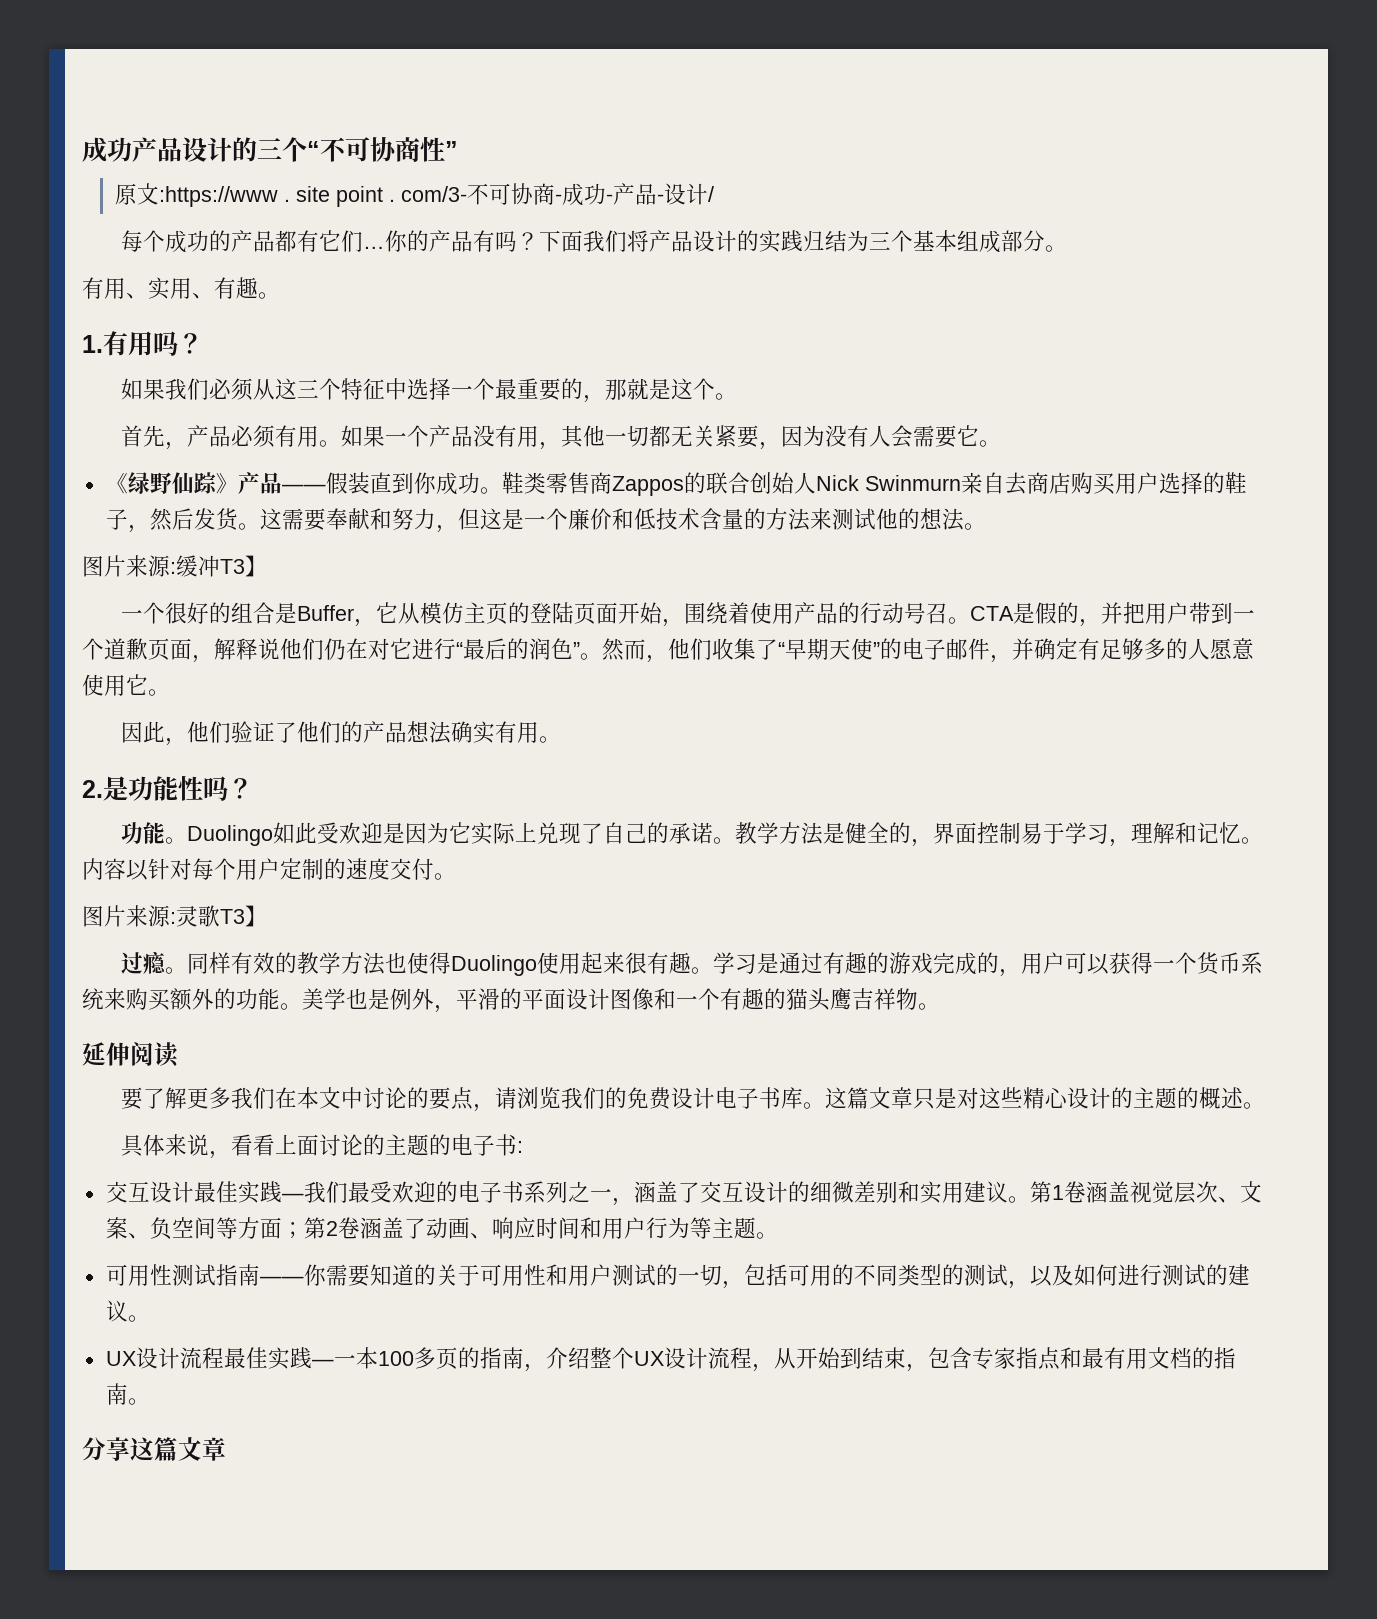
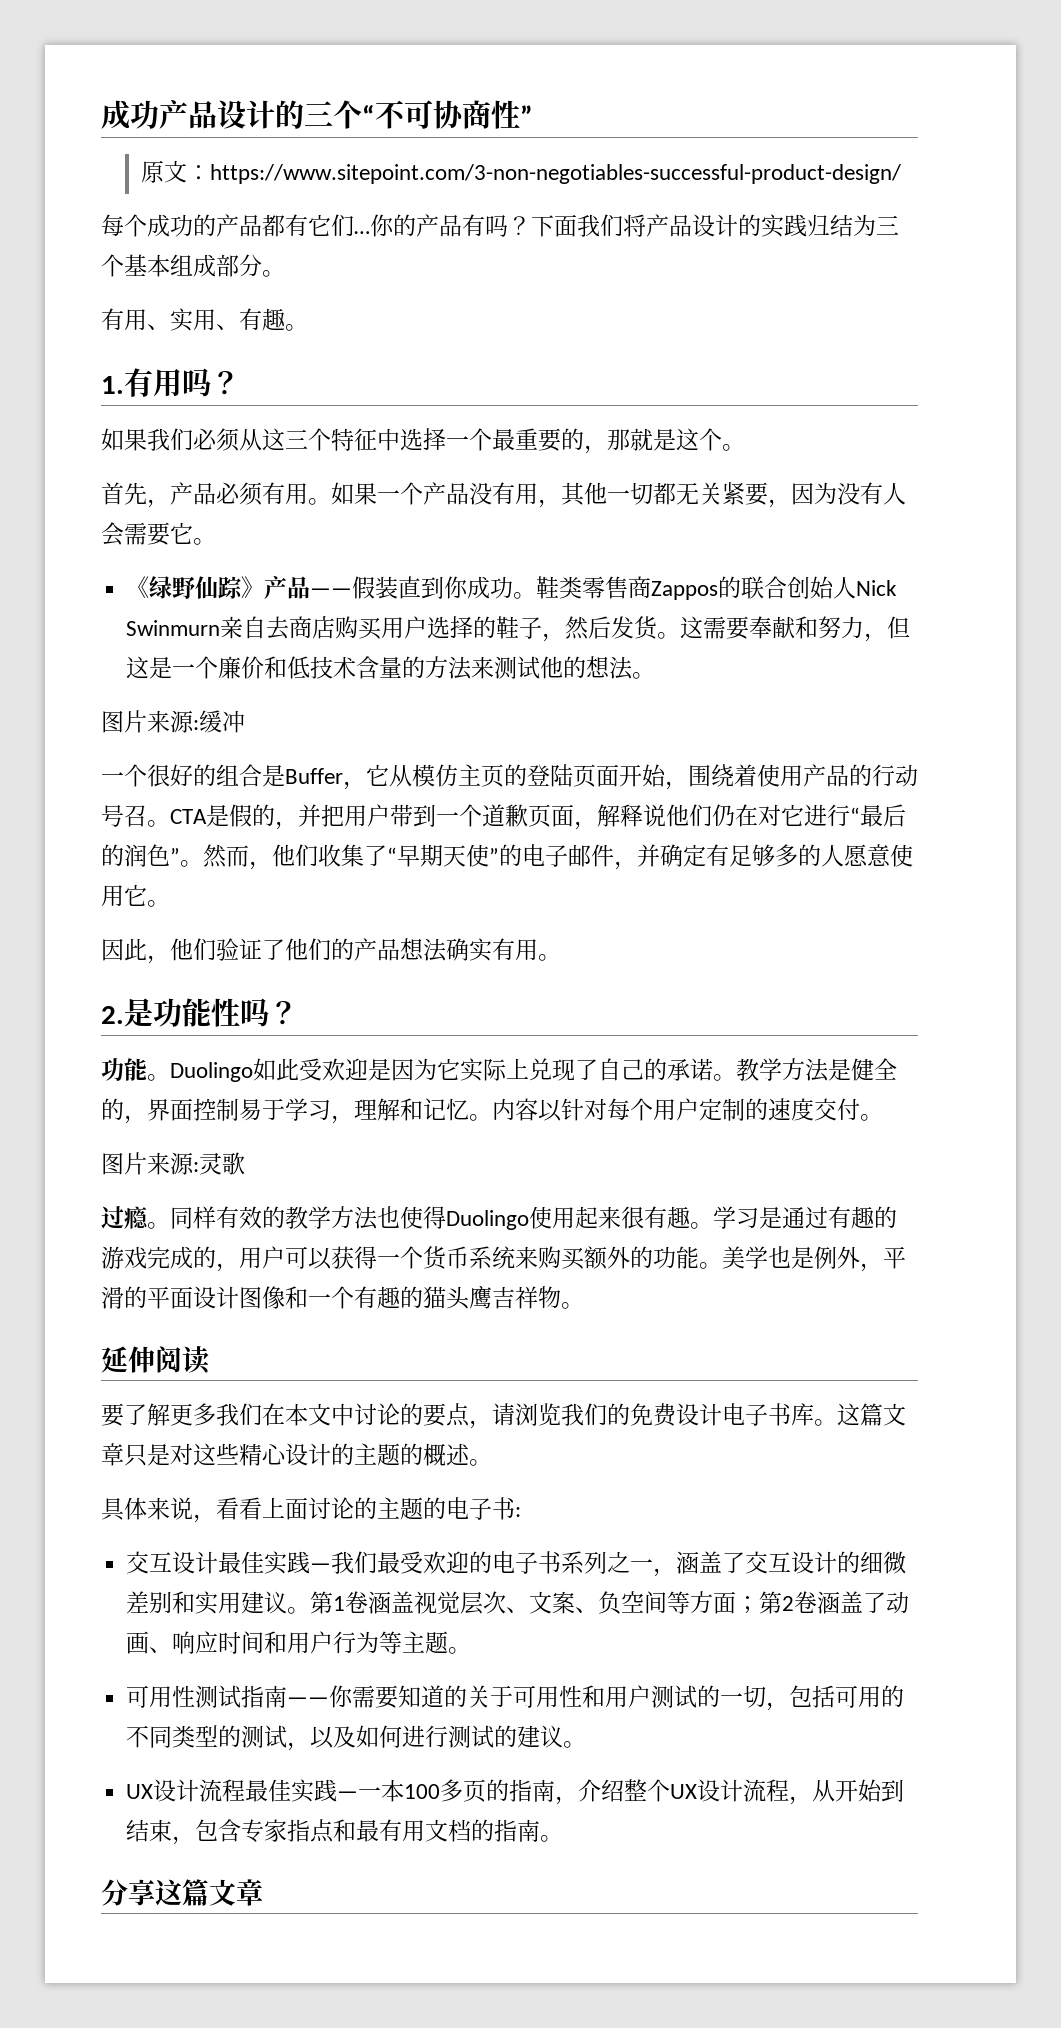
- 原文:https://www . site point . com/3-不可协商-成功-产品-设计/
+ 原文：https://www.sitepoint.com/3-non-negotiables-successful-product-design/
- 图片来源:缓冲T3】
+ 图片来源:缓冲
- 图片来源:灵歌T3】
+ 图片来源:灵歌

